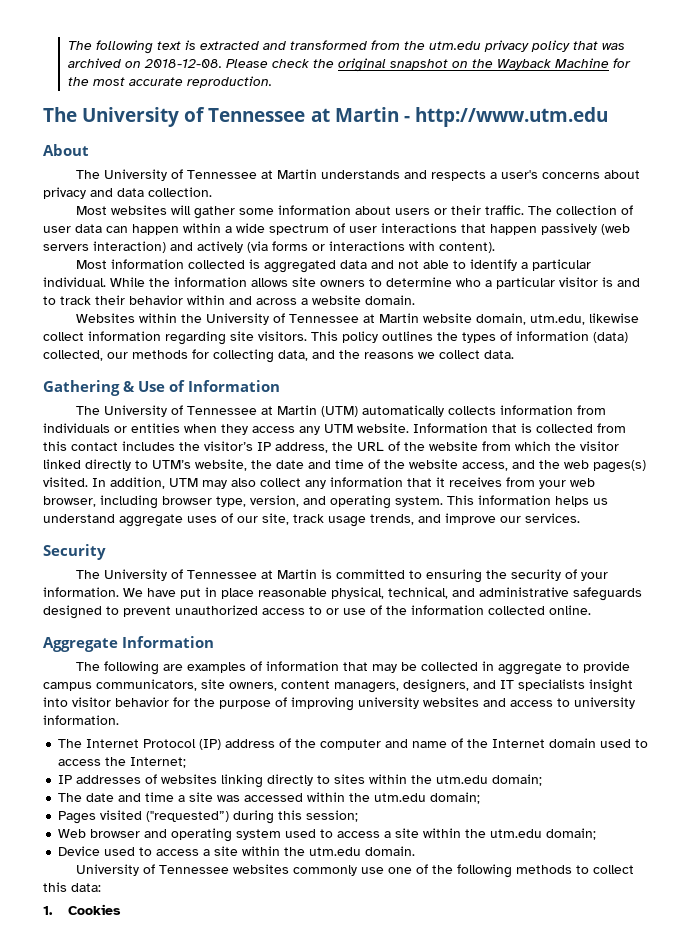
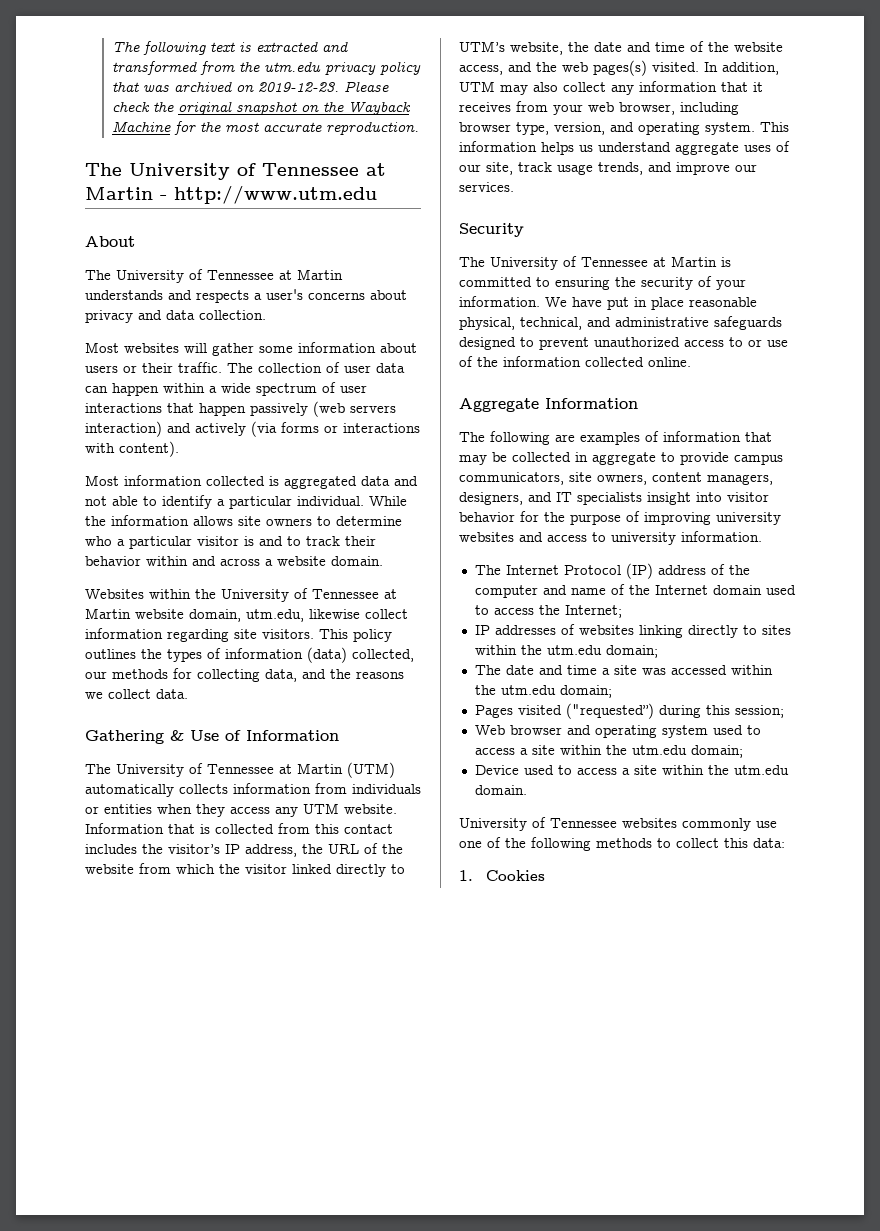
- The following text is extracted and transformed from the utm.edu privacy policy that was archived on 2018-12-08.
+ The following text is extracted and transformed from the utm.edu privacy policy that was archived on 2019-12-23.

